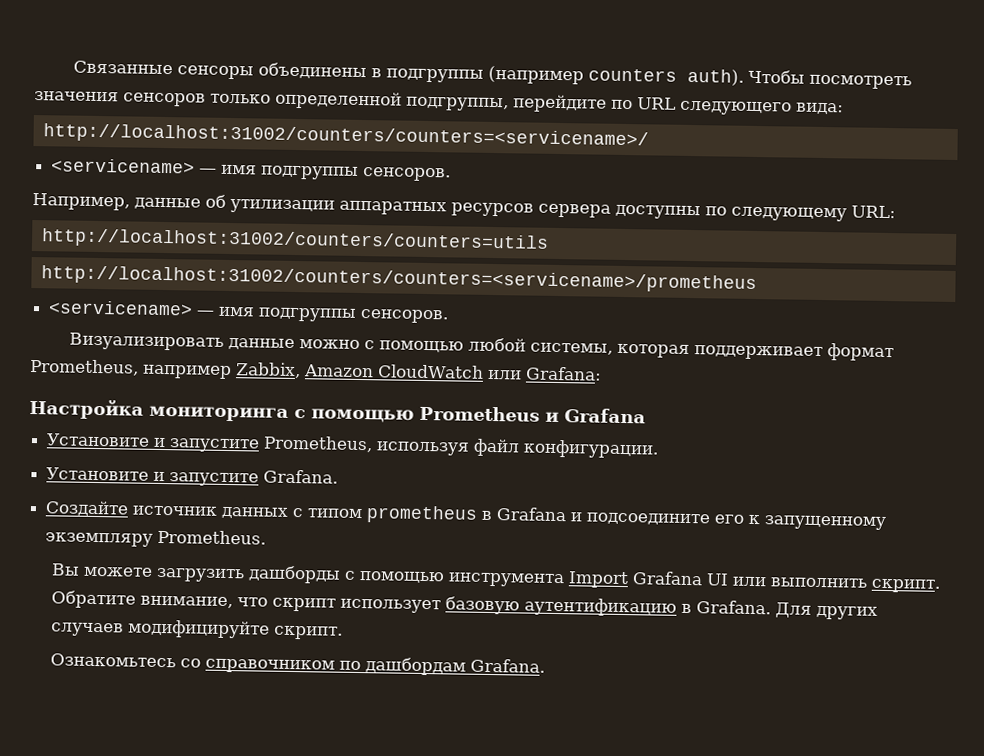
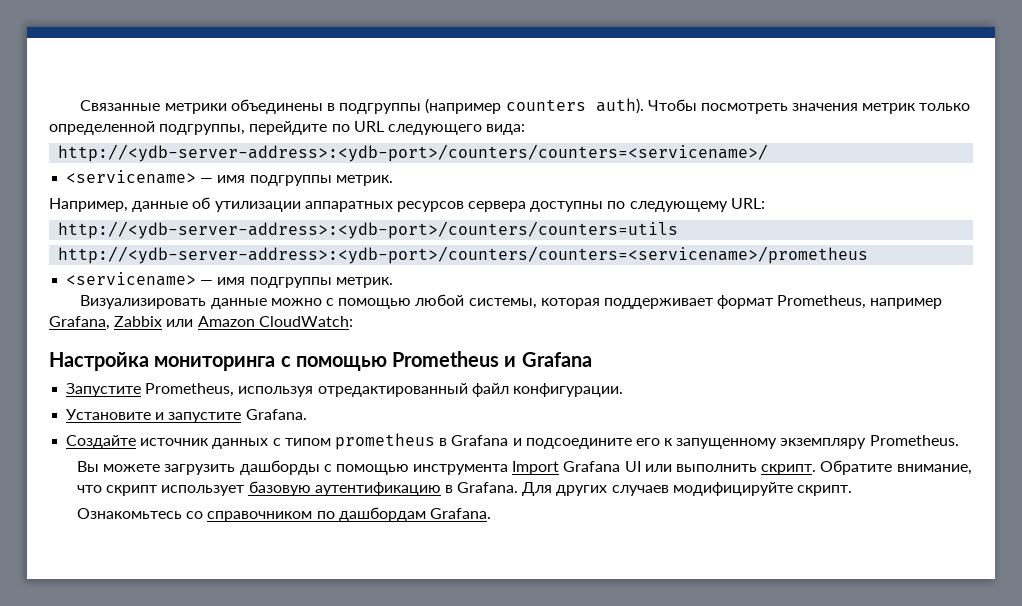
- Связанные сенсоры объединены в подгруппы (например counters auth).
+ Связанные метрики объединены в подгруппы (например counters auth).
- Чтобы посмотреть значения сенсоров только определенной подгруппы, перейдите по URL следующего вида:
+ Чтобы посмотреть значения метрик только определенной подгруппы, перейдите по URL следующего вида:
- http://localhost:31002/counters/counters=<servicename>/
- <servicename> — имя подгруппы сенсоров.
+ http://<ydb-server-address>:<ydb-port>/counters/counters=<servicename>/
+ <servicename> — имя подгруппы метрик.
- http://localhost:31002/counters/counters=utils
- http://localhost:31002/counters/counters=<servicename>/prometheus
- <servicename> — имя подгруппы сенсоров.
+ http://<ydb-server-address>:<ydb-port>/counters/counters=utils
+ http://<ydb-server-address>:<ydb-port>/counters/counters=<servicename>/prometheus
+ <servicename> — имя подгруппы метрик.
- Визуализировать данные можно с помощью любой системы, которая поддерживает формат Prometheus, например Zabbix, Amazon CloudWatch или Grafana:
+ Визуализировать данные можно с помощью любой системы, которая поддерживает формат Prometheus, например Grafana, Zabbix или Amazon CloudWatch:
- Установите и запустите Prometheus, используя файл конфигурации.
+ Запустите Prometheus, используя отредактированный файл конфигурации.

